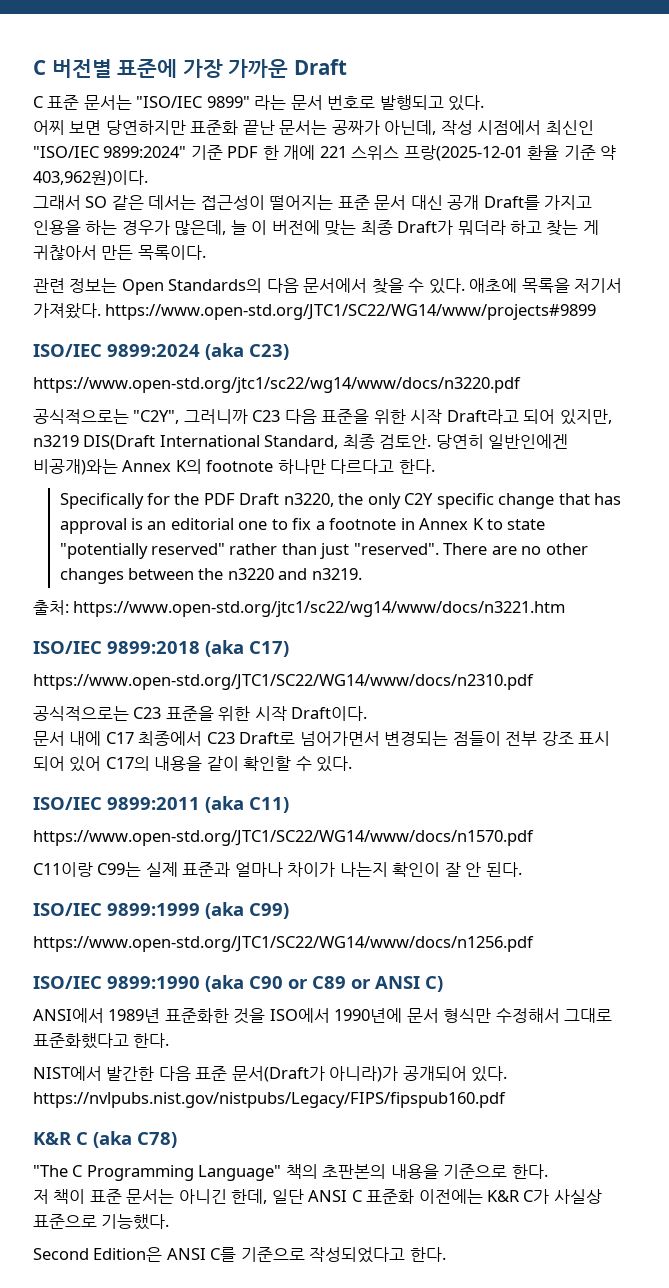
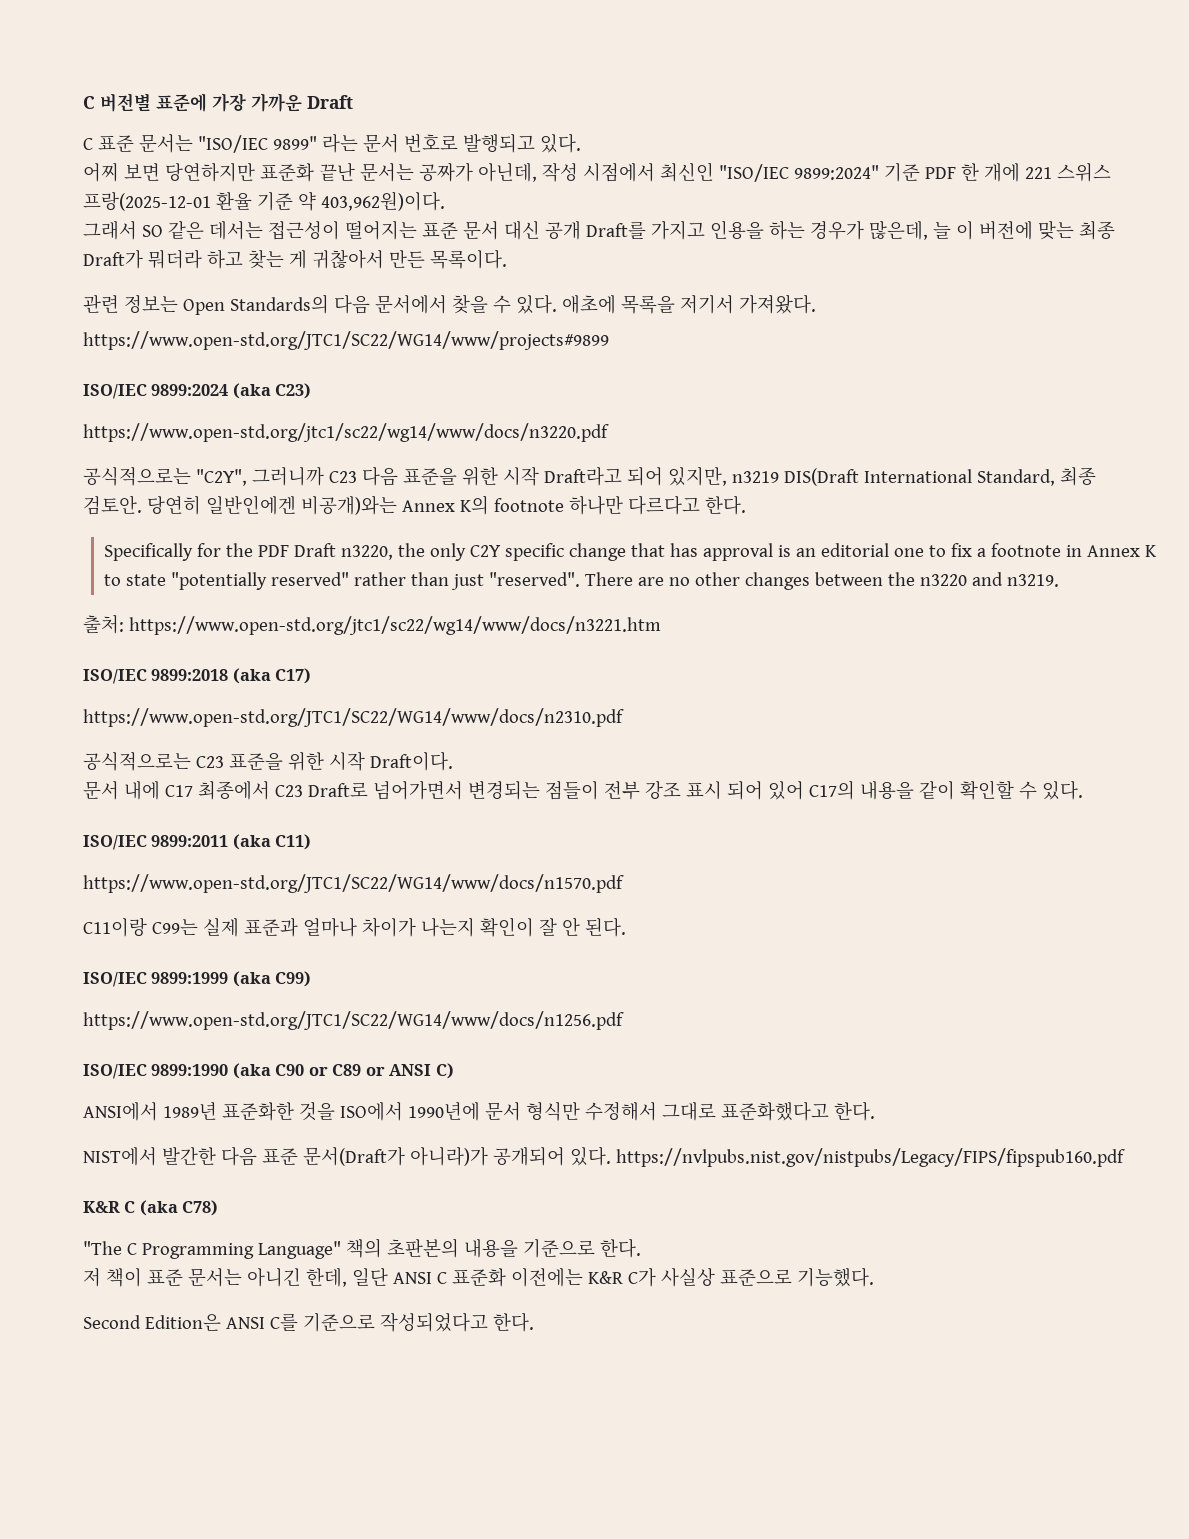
- 애초에 목록을 저기서 가져왔다. https://www.open-std.org/JTC1/SC22/WG14/www/projects#9899
+ 애초에 목록을 저기서 가져왔다.
+ https://www.open-std.org/JTC1/SC22/WG14/www/projects#9899

